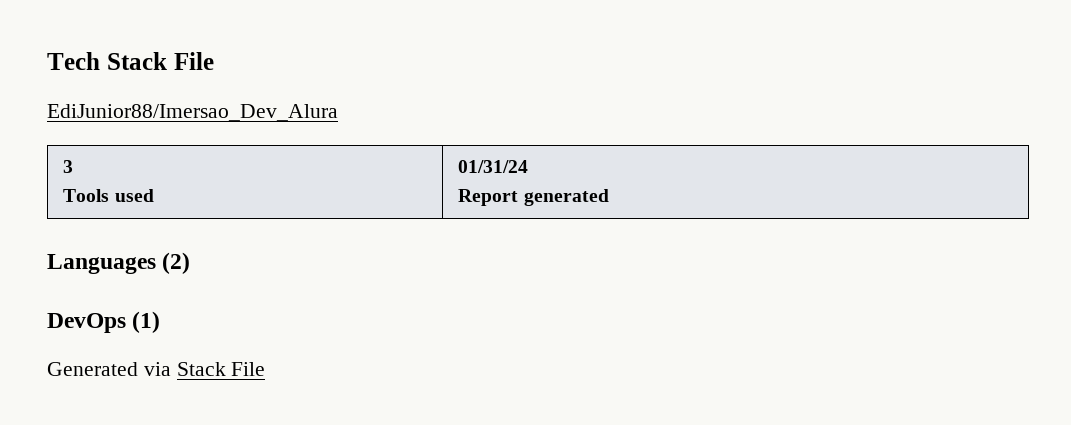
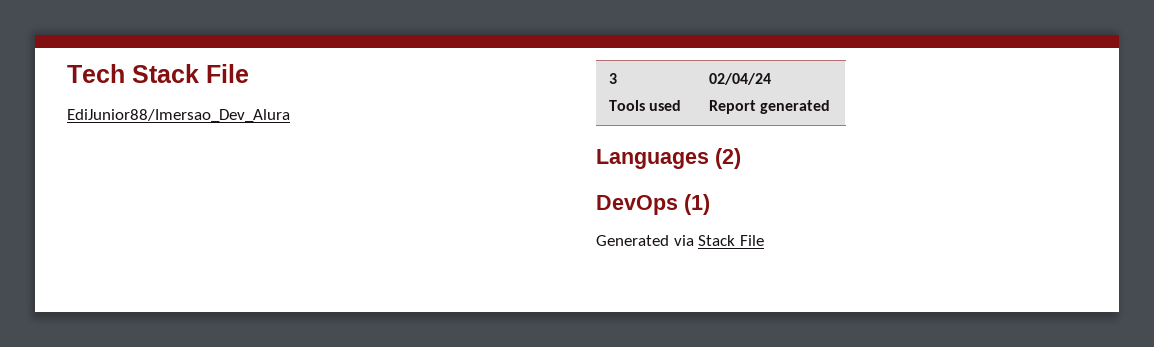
  3
- Tools used | 01/31/24
+ Tools used | 02/04/24

